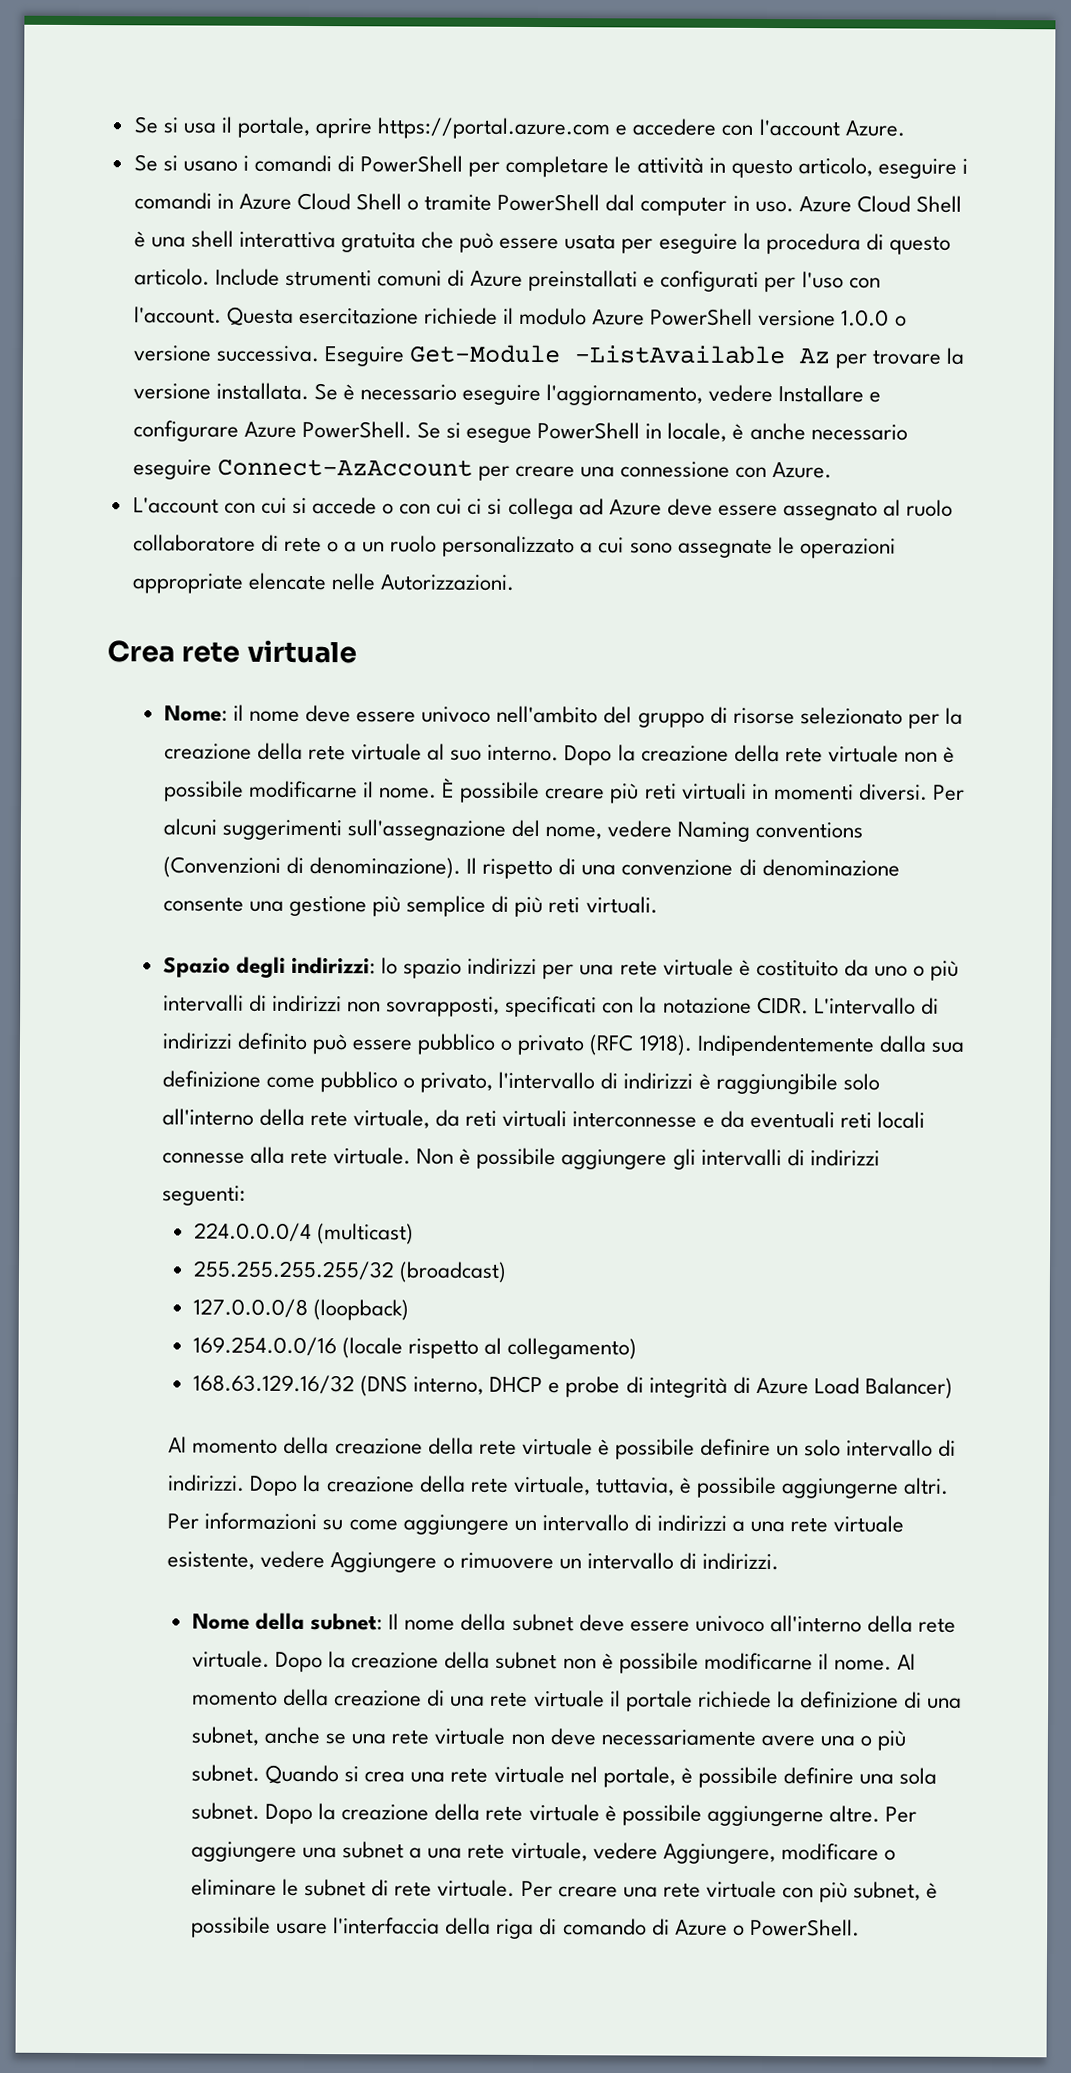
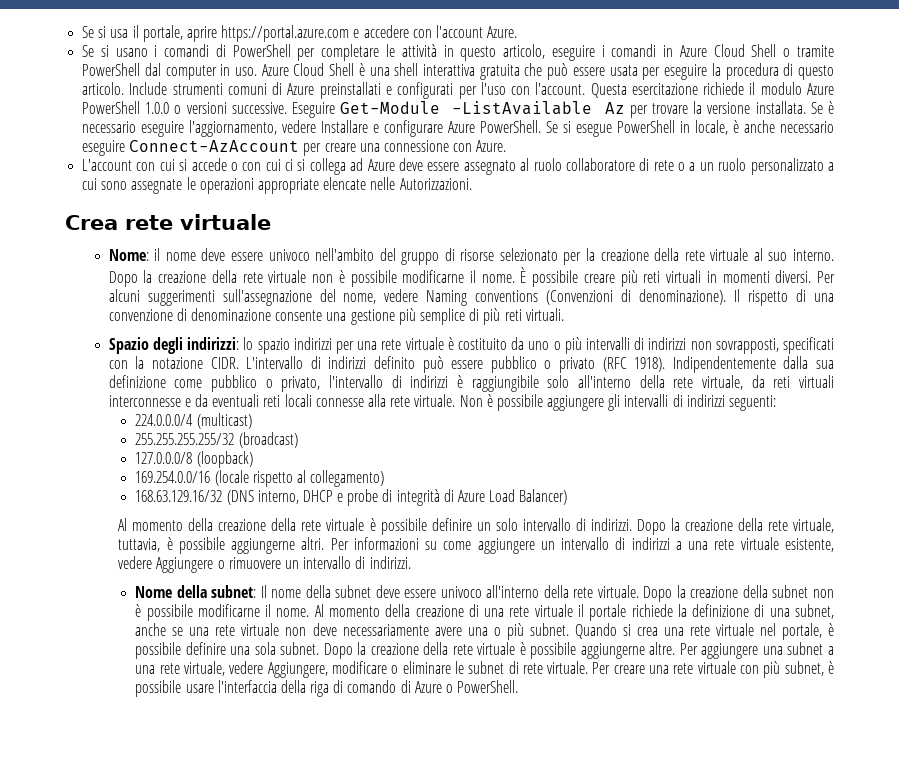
- Questa esercitazione richiede il modulo Azure PowerShell versione 1.0.0 o versione successiva.
+ Questa esercitazione richiede il modulo Azure PowerShell 1.0.0 o versioni successive.

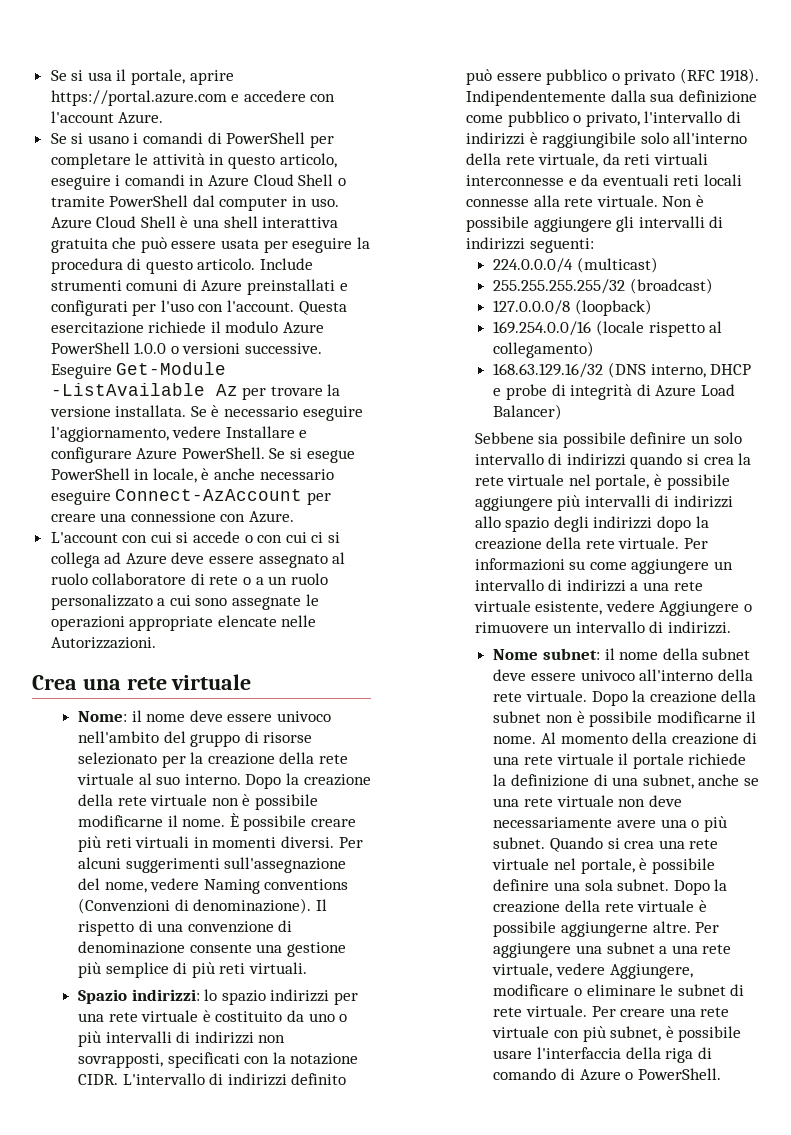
- Crea rete virtuale
+ Crea una rete virtuale
- Spazio degli indirizzi: lo spazio indirizzi per una rete virtuale è costituito da uno o più intervalli di indirizzi non sovrapposti, specificati con la notazione CIDR.
+ Spazio indirizzi: lo spazio indirizzi per una rete virtuale è costituito da uno o più intervalli di indirizzi non sovrapposti, specificati con la notazione CIDR.
- Al momento della creazione della rete virtuale è possibile definire un solo intervallo di indirizzi. Dopo la creazione della rete virtuale, tuttavia, è possibile aggiungerne altri.
+ Sebbene sia possibile definire un solo intervallo di indirizzi quando si crea la rete virtuale nel portale, è possibile aggiungere più intervalli di indirizzi allo spazio degli indirizzi dopo la creazione della rete virtuale.
- Nome della subnet: Il nome della subnet deve essere univoco all'interno della rete virtuale.
+ Nome subnet: il nome della subnet deve essere univoco all'interno della rete virtuale.

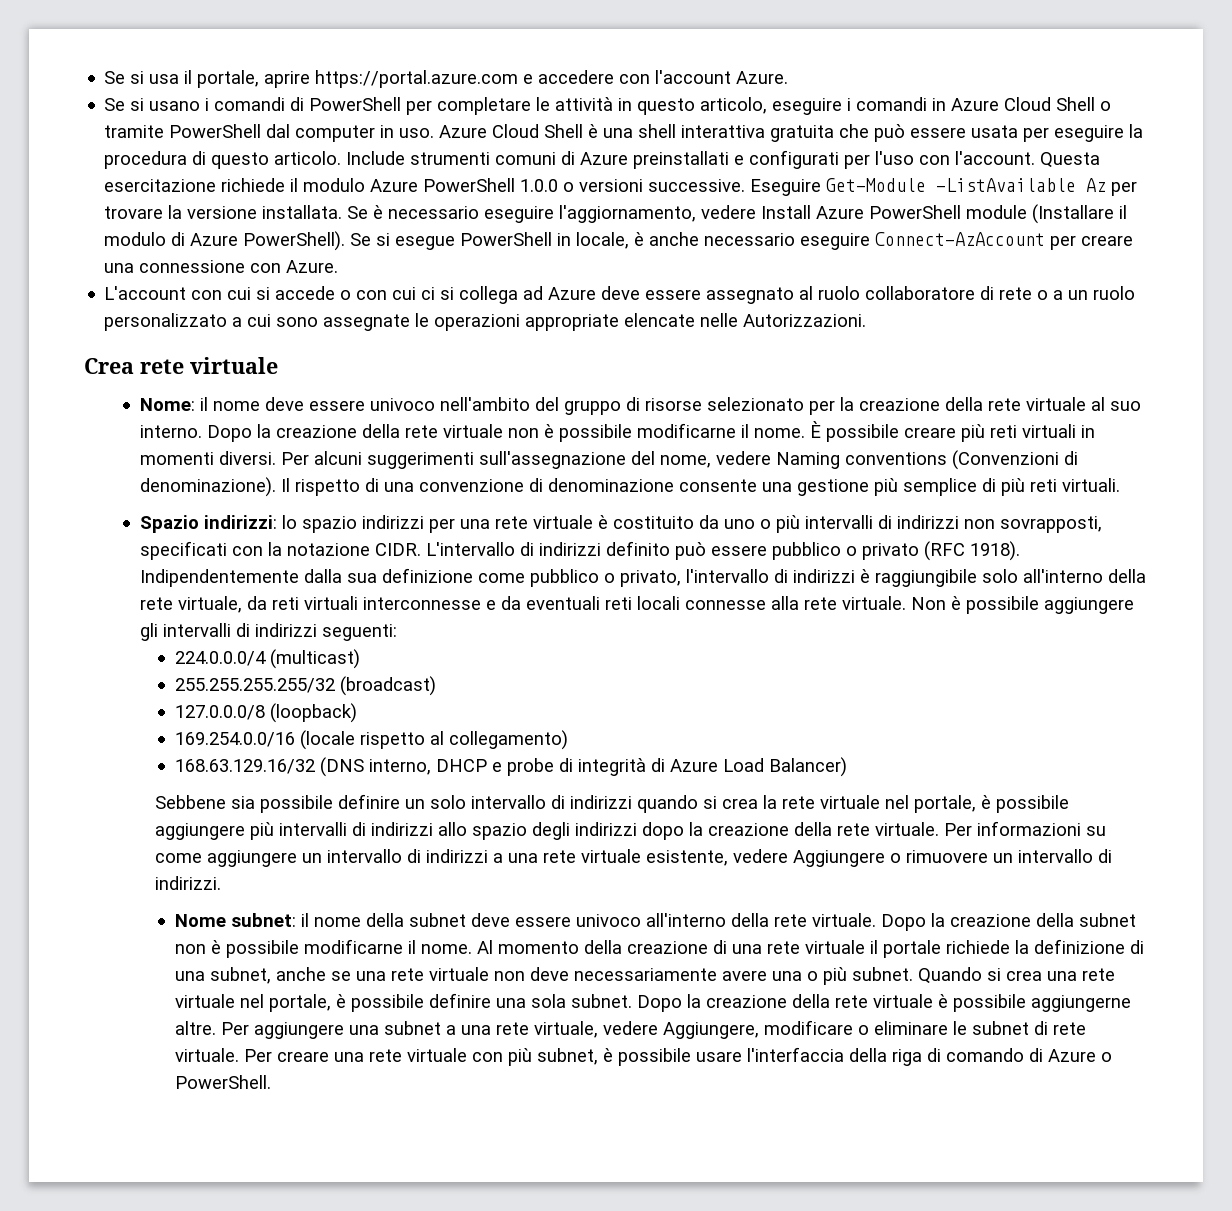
- Se è necessario eseguire l'aggiornamento, vedere Installare e configurare Azure PowerShell.
+ Se è necessario eseguire l'aggiornamento, vedere Install Azure PowerShell module (Installare il modulo di Azure PowerShell).
- Crea una rete virtuale
+ Crea rete virtuale

